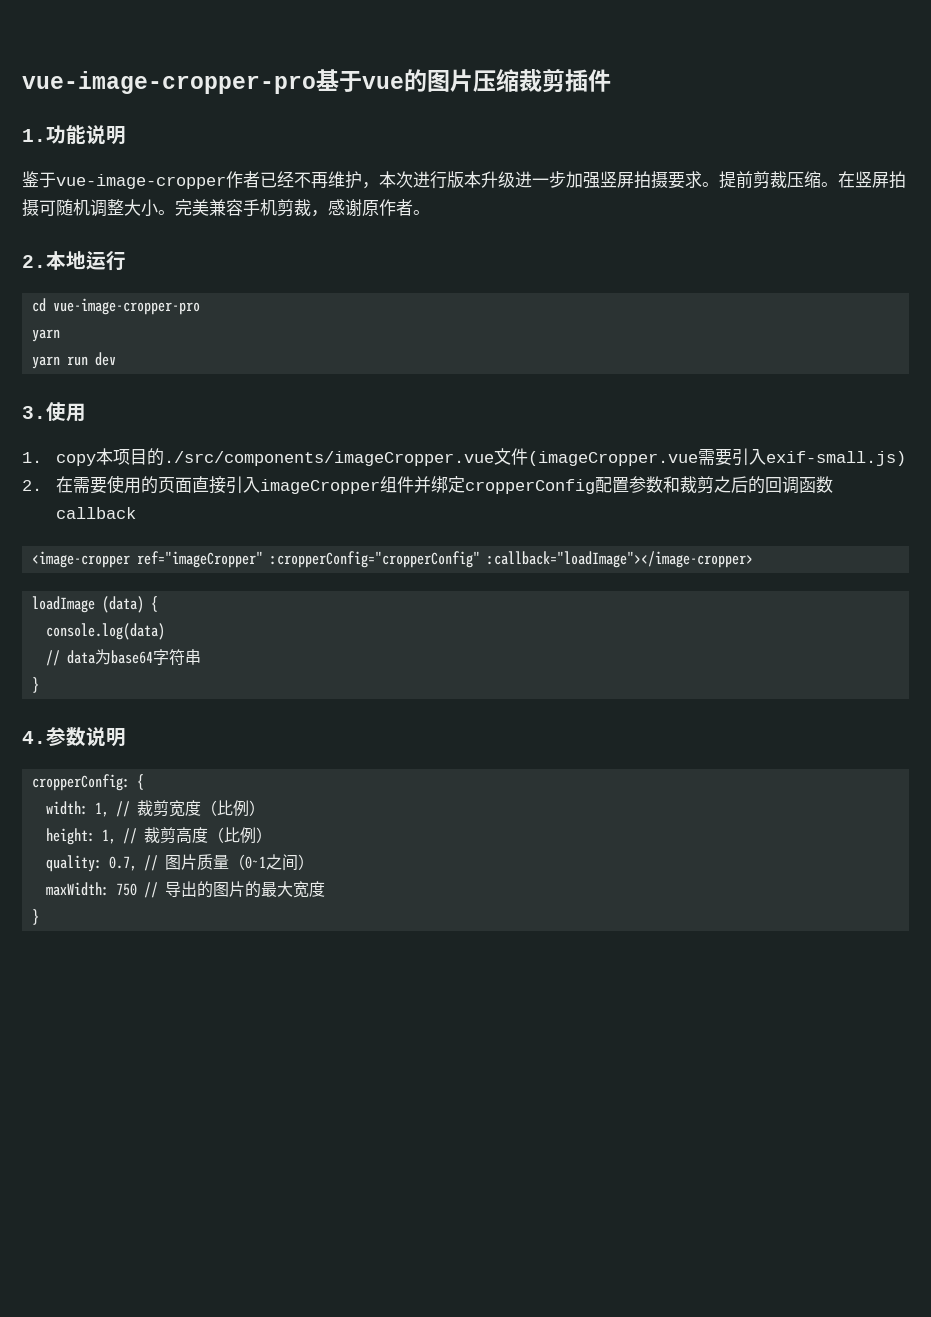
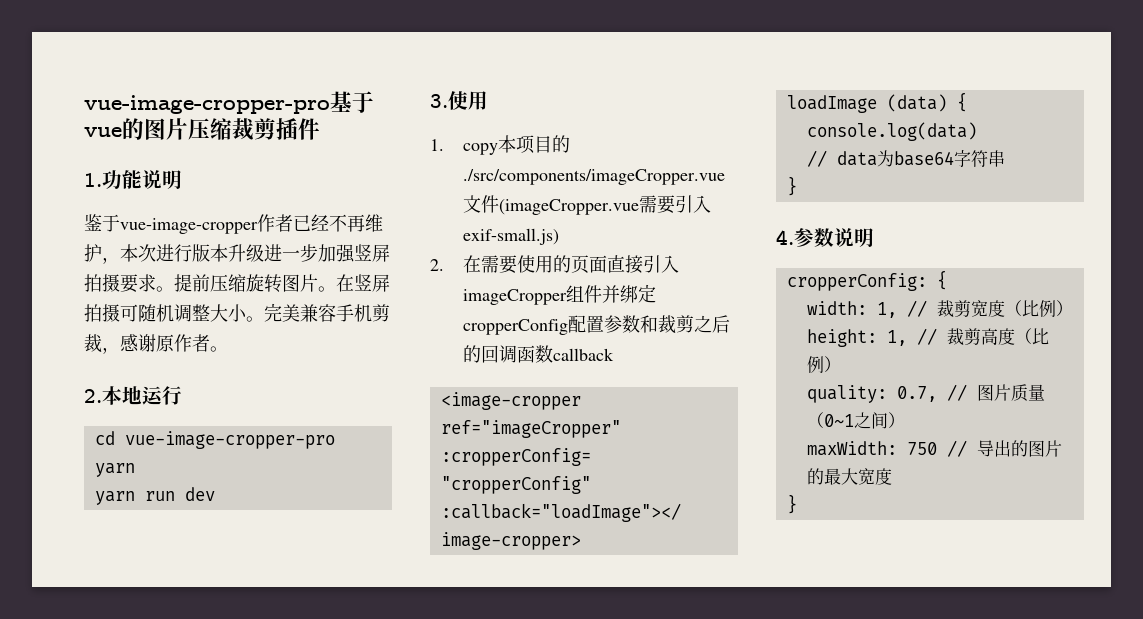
- 提前剪裁压缩。
+ 提前压缩旋转图片。

